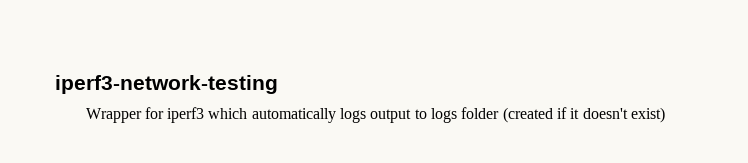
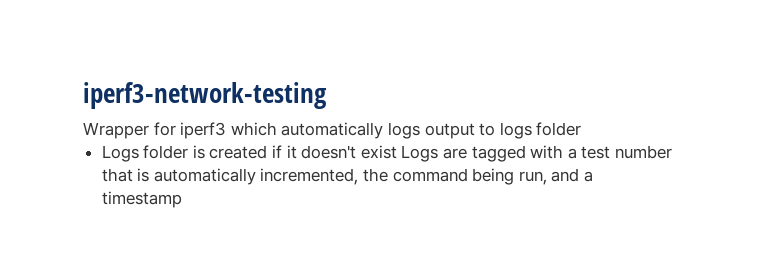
- Wrapper for iperf3 which automatically logs output to logs folder (created if it doesn't exist)
+ Wrapper for iperf3 which automatically logs output to logs folder
+ Logs folder is created if it doesn't exist Logs are tagged with a test number that is automatically incremented, the command being run, and a timestamp

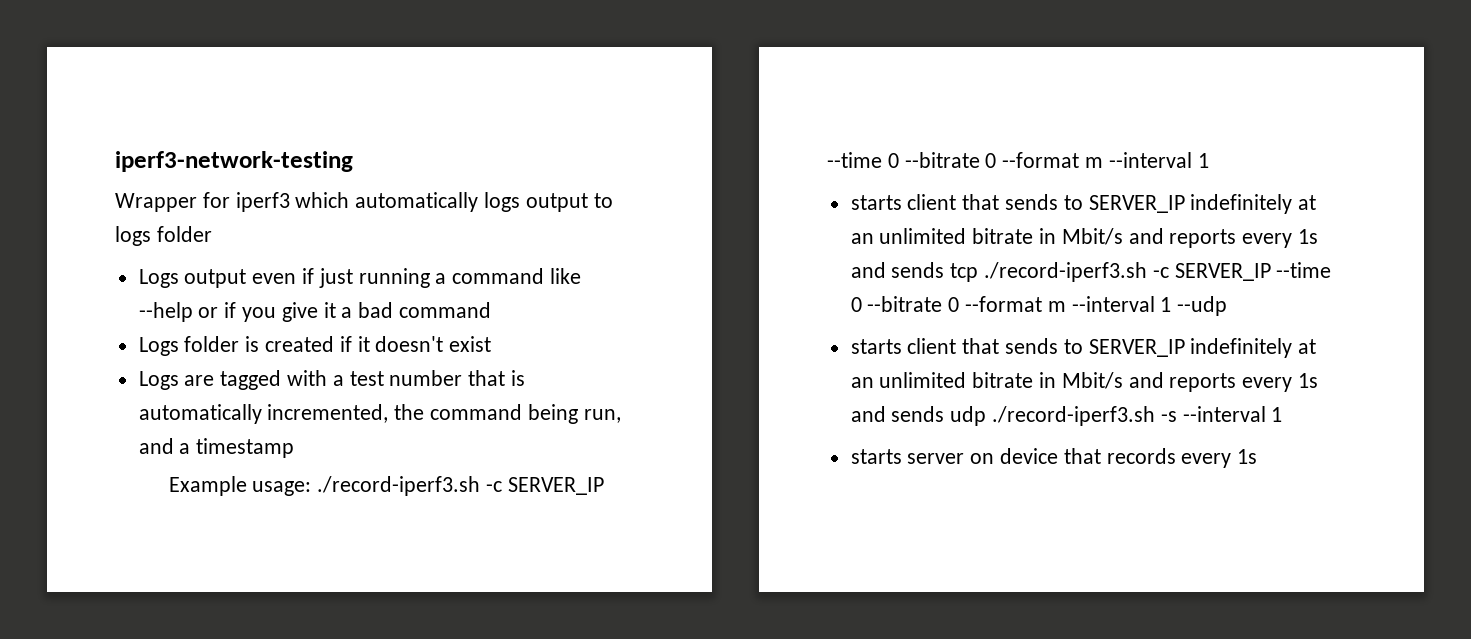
+ Logs output even if just running a command like --help or if you give it a bad command
- Logs folder is created if it doesn't exist Logs are tagged with a test number that is automatically incremented, the command being run, and a timestamp
+ Logs folder is created if it doesn't exist
+ Logs are tagged with a test number that is automatically incremented, the command being run, and a timestamp
+ Example usage: ./record-iperf3.sh -c SERVER_IP --time 0 --bitrate 0 --format m --interval 1
+ starts client that sends to SERVER_IP indefinitely at an unlimited bitrate in Mbit/s and reports every 1s and sends tcp ./record-iperf3.sh -c SERVER_IP --time 0 --bitrate 0 --format m --interval 1 --udp
+ starts client that sends to SERVER_IP indefinitely at an unlimited bitrate in Mbit/s and reports every 1s and sends udp ./record-iperf3.sh -s --interval 1
+ starts server on device that records every 1s

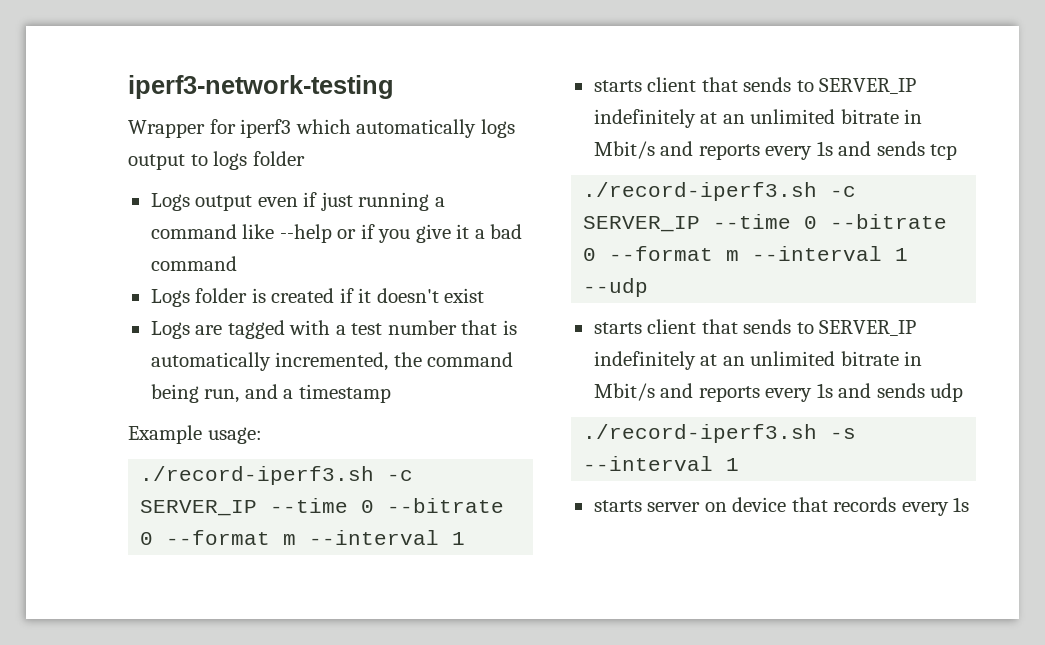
- Example usage: ./record-iperf3.sh -c SERVER_IP --time 0 --bitrate 0 --format m --interval 1
+ Example usage:
+ ./record-iperf3.sh -c SERVER_IP --time 0 --bitrate 0 --format m --interval 1
- starts client that sends to SERVER_IP indefinitely at an unlimited bitrate in Mbit/s and reports every 1s and sends tcp ./record-iperf3.sh -c SERVER_IP --time 0 --bitrate 0 --format m --interval 1 --udp
+ starts client that sends to SERVER_IP indefinitely at an unlimited bitrate in Mbit/s and reports every 1s and sends tcp
+ ./record-iperf3.sh -c SERVER_IP --time 0 --bitrate 0 --format m --interval 1 --udp
- starts client that sends to SERVER_IP indefinitely at an unlimited bitrate in Mbit/s and reports every 1s and sends udp ./record-iperf3.sh -s --interval 1
+ starts client that sends to SERVER_IP indefinitely at an unlimited bitrate in Mbit/s and reports every 1s and sends udp
+ ./record-iperf3.sh -s --interval 1

